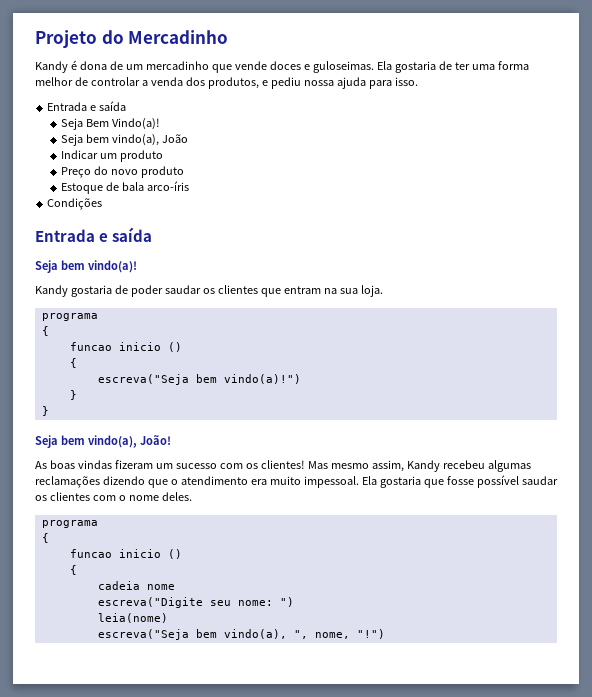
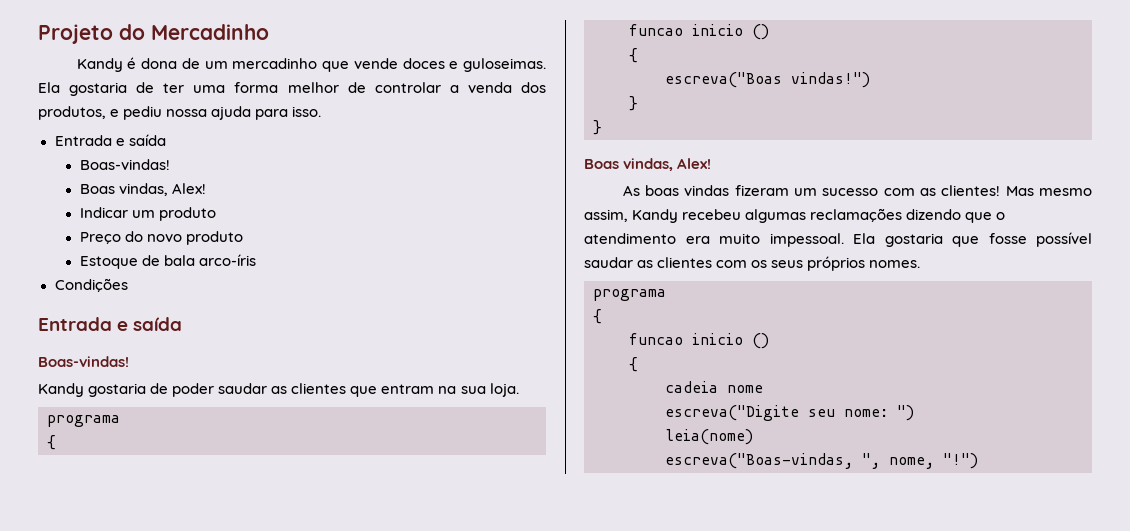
  Ela gostaria de ter uma forma melhor de controlar a venda dos produtos, e pediu nossa ajuda para isso.
  Entrada e saída
- Seja Bem Vindo(a)!
- Seja bem vindo(a), João
+ Boas-vindas!
+ Boas vindas, Alex!
  Condições
  Entrada e saída
- Seja bem vindo(a)!
+ Boas-vindas!
- Kandy gostaria de poder saudar os clientes que entram na sua loja.
+ Kandy gostaria de poder saudar as clientes que entram na sua loja.
- escreva("Seja bem vindo(a)!")
+ escreva("Boas vindas!")
  }
  }
- Seja bem vindo(a), João!
+ Boas vindas, Alex!
- As boas vindas fizeram um sucesso com os clientes!
+ As boas vindas fizeram um sucesso com as clientes!
- Ela gostaria que fosse possível saudar os clientes com o nome deles.
+ Ela gostaria que fosse possível saudar as clientes com os seus próprios nomes.
- escreva("Seja bem vindo(a), ", nome, "!")
+ escreva("Boas-vindas, ", nome, "!")

